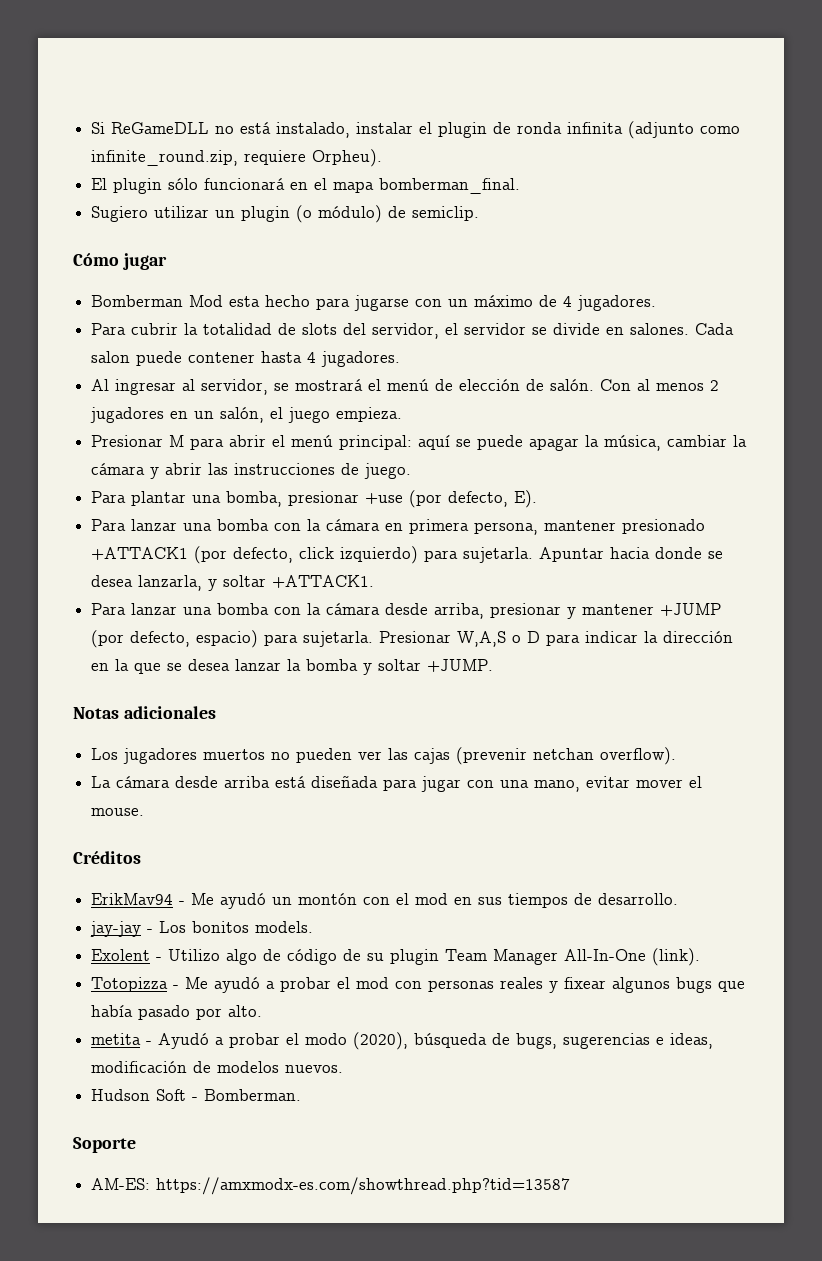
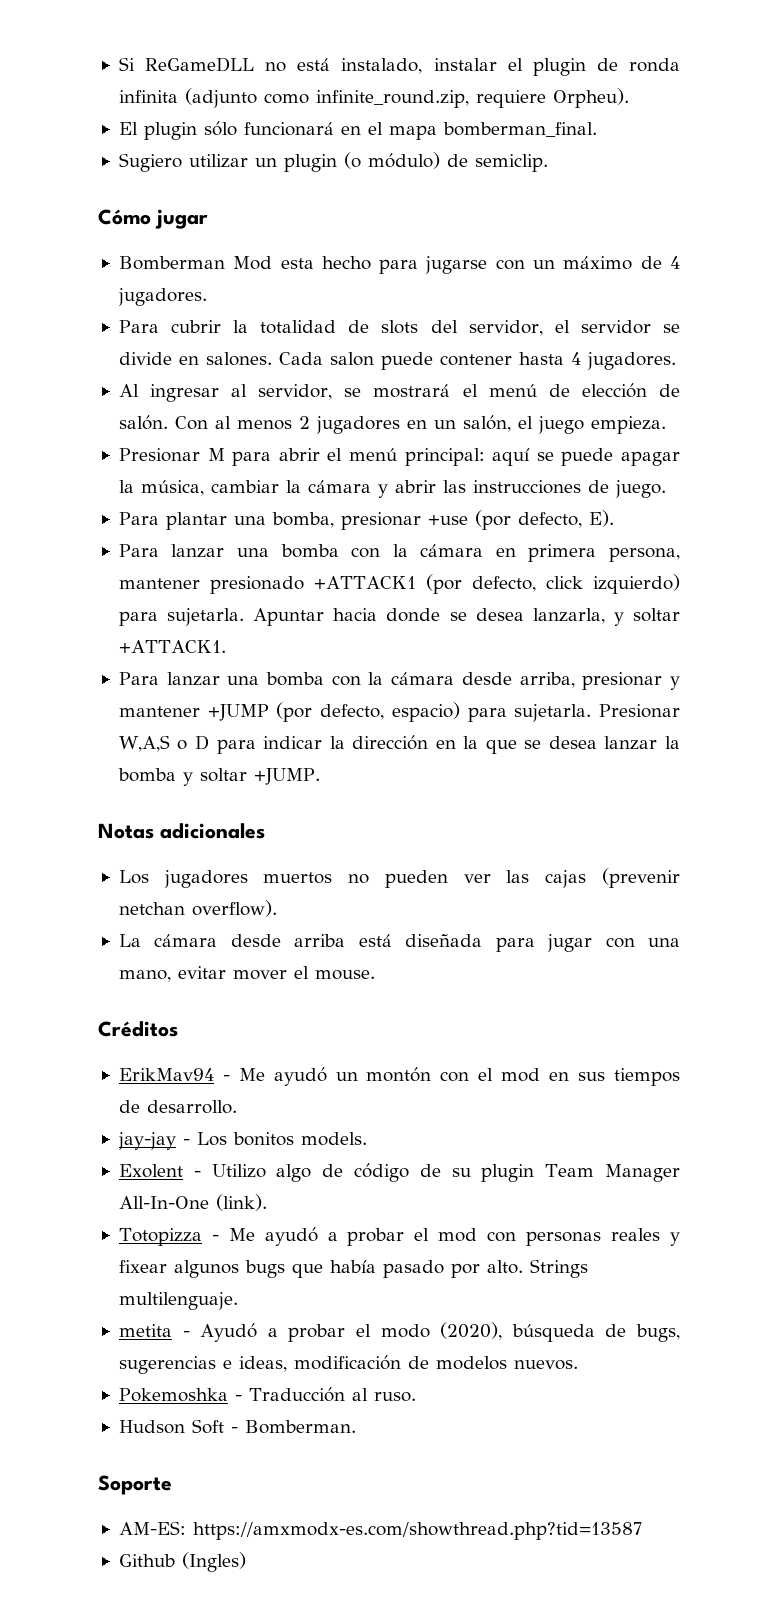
+ Strings multilenguaje.
+ Pokemoshka - Traducción al ruso.
+ Github (Ingles)

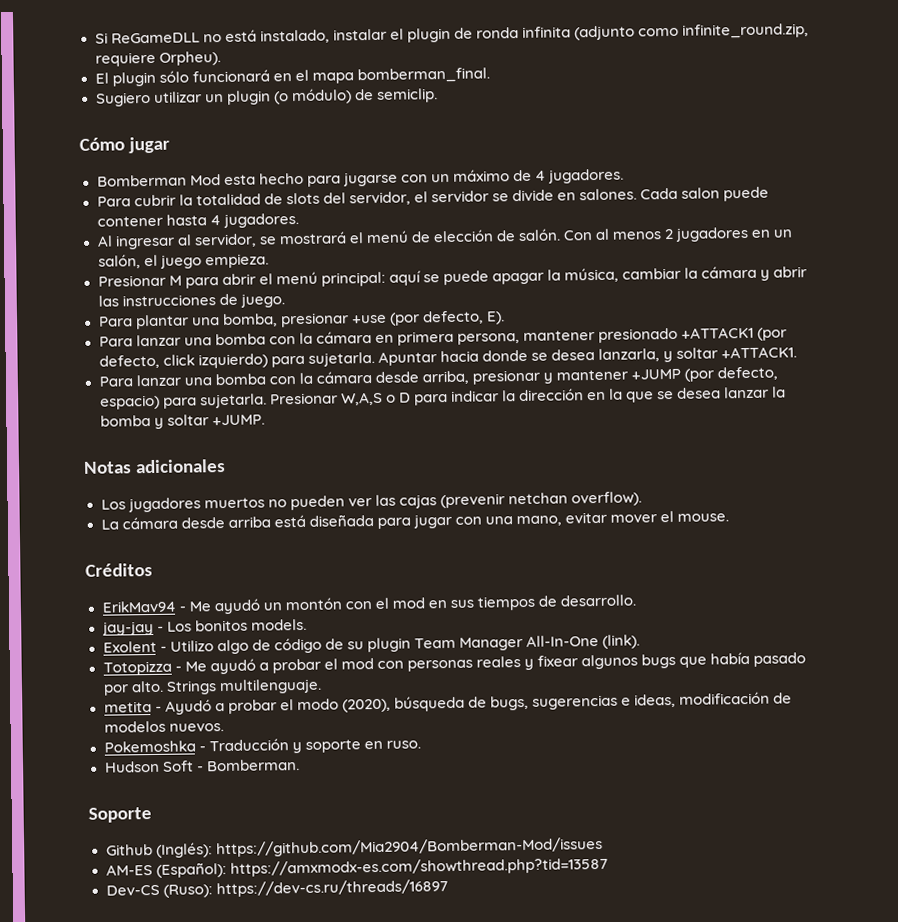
- Pokemoshka - Traducción al ruso.
+ Pokemoshka - Traducción y soporte en ruso.
- AM-ES: https://amxmodx-es.com/showthread.php?tid=13587
- Github (Ingles)
+ Github (Inglés): https://github.com/Mia2904/Bomberman-Mod/issues
+ AM-ES (Español): https://amxmodx-es.com/showthread.php?tid=13587
+ Dev-CS (Ruso): https://dev-cs.ru/threads/16897

